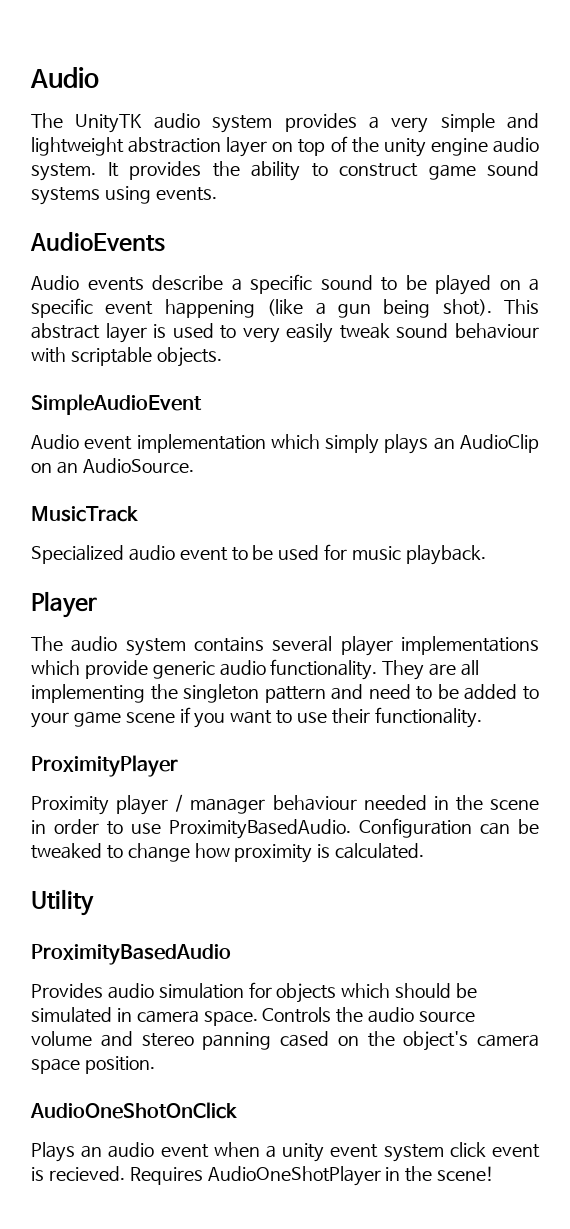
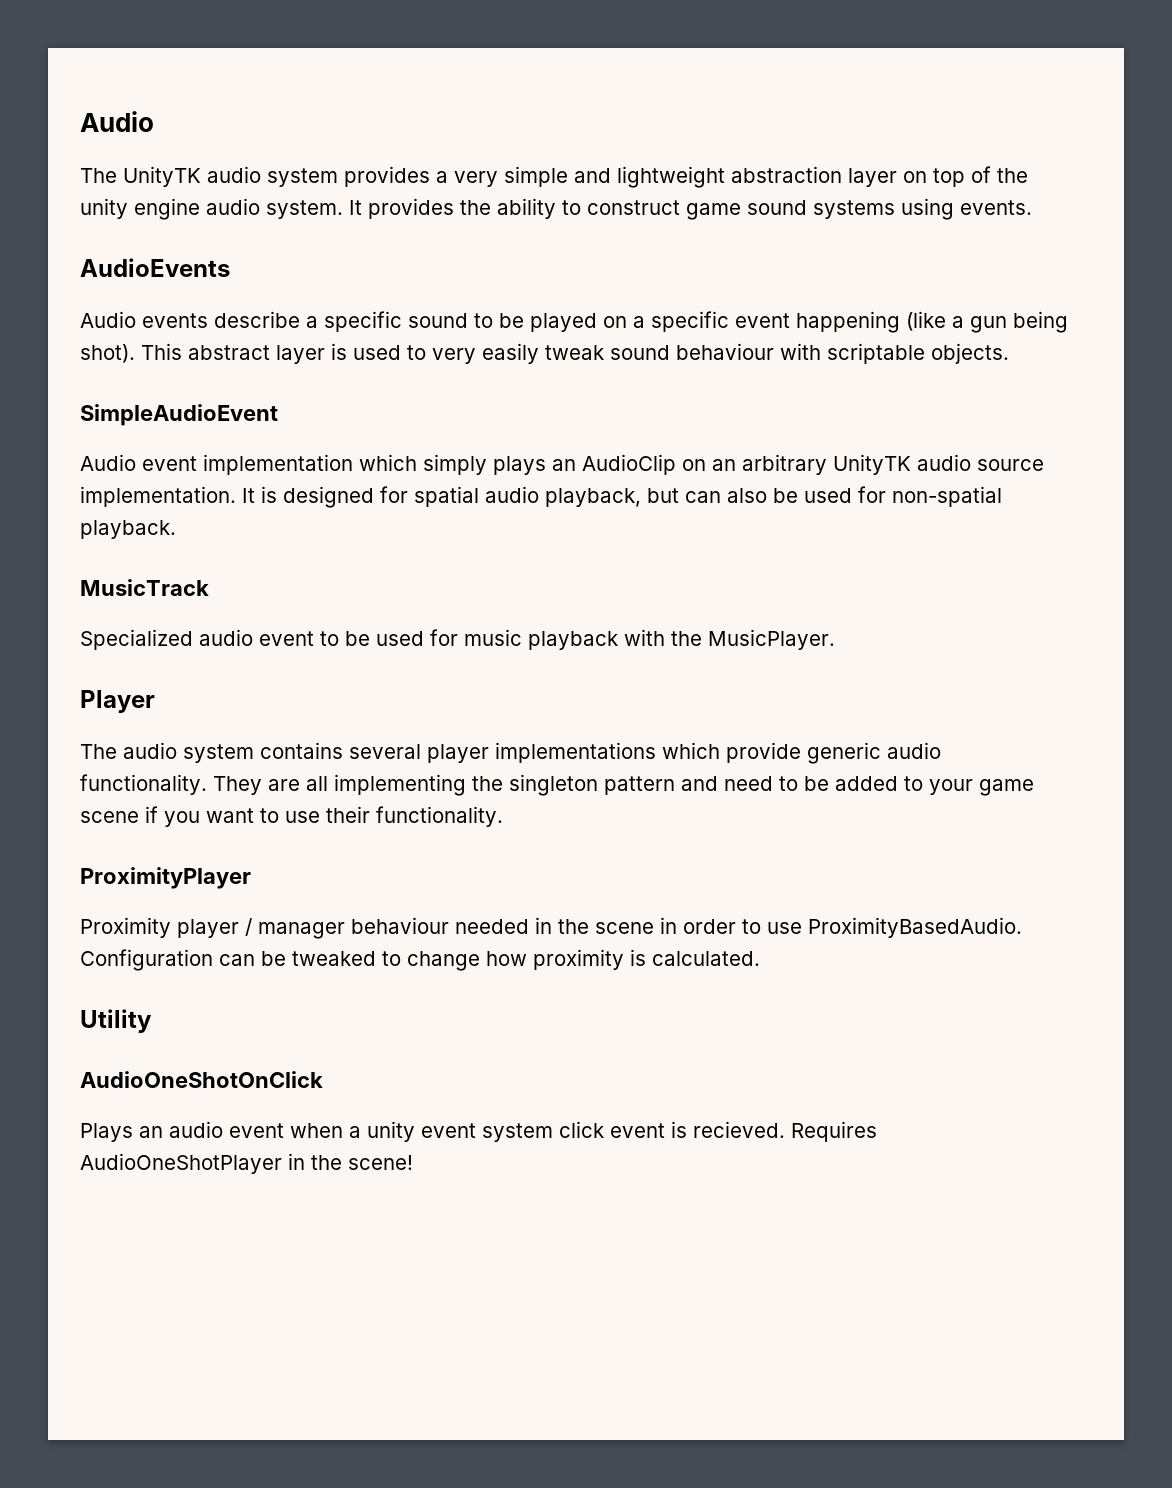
- Audio event implementation which simply plays an AudioClip on an AudioSource.
+ Audio event implementation which simply plays an AudioClip on an arbitrary UnityTK audio source implementation. It is designed for spatial audio playback, but can also be used for non-spatial playback.
- Specialized audio event to be used for music playback.
+ Specialized audio event to be used for music playback with the MusicPlayer.
- ProximityBasedAudio
- Provides audio simulation for objects which should be simulated in camera space. Controls the audio source volume and stereo panning cased on the object's camera space position.

